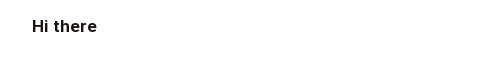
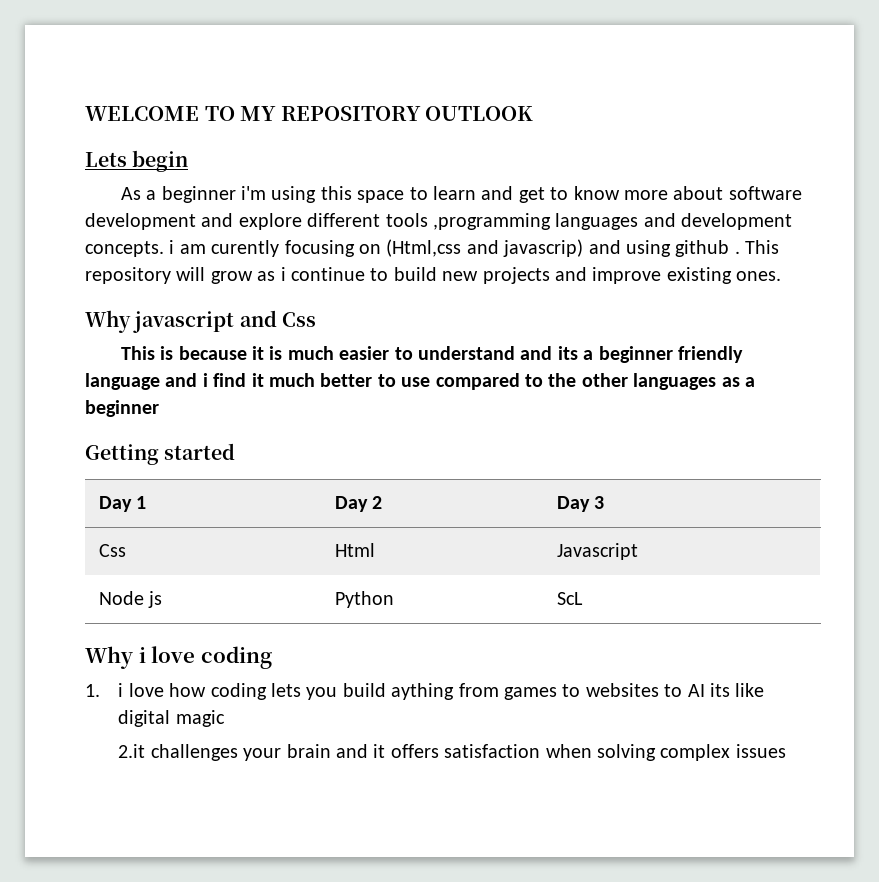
- Hi there
+ WELCOME TO MY REPOSITORY OUTLOOK
+ Lets begin
+ As a beginner i'm using this space to learn and get to know more about software development and explore different tools ,programming languages and development concepts. i am curently focusing on (Html,css and javascrip) and using github . This repository will grow as i continue to build new projects and improve existing ones.
+ Why javascript and Css
+ This is because it is much easier to understand and its a beginner friendly language and i find it much better to use compared to the other languages as a beginner
+ Getting started
+ Day 1 | Day 2 | Day 3
+ Css | Html | Javascript
+ Node js | Python | ScL
+ Why i love coding
+ 1. i love how coding lets you build aything from games to websites to AI its like digital magic
+ 2.it challenges your brain and it offers satisfaction when solving complex issues

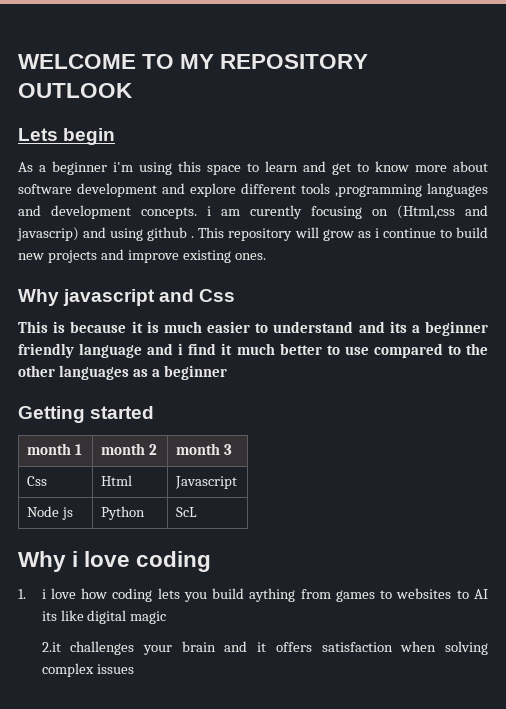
- Day 1 | Day 2 | Day 3
+ month 1 | month 2 | month 3

